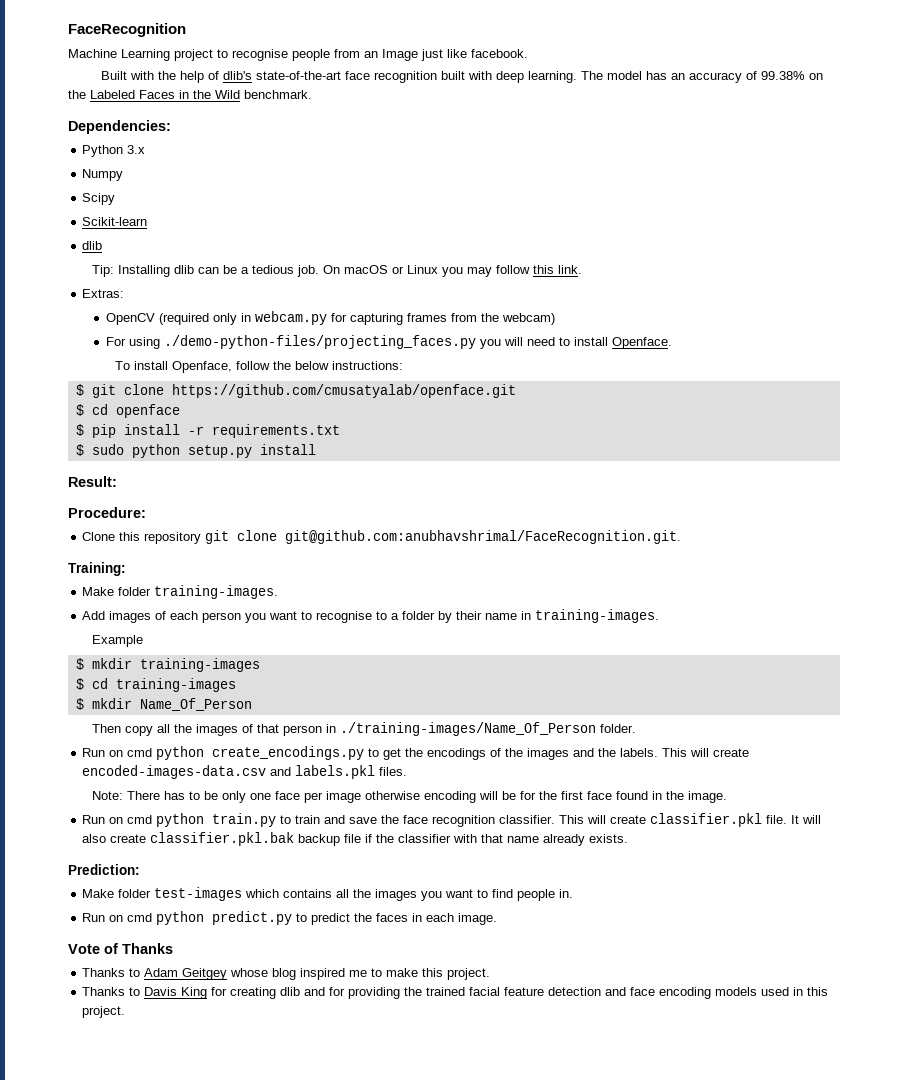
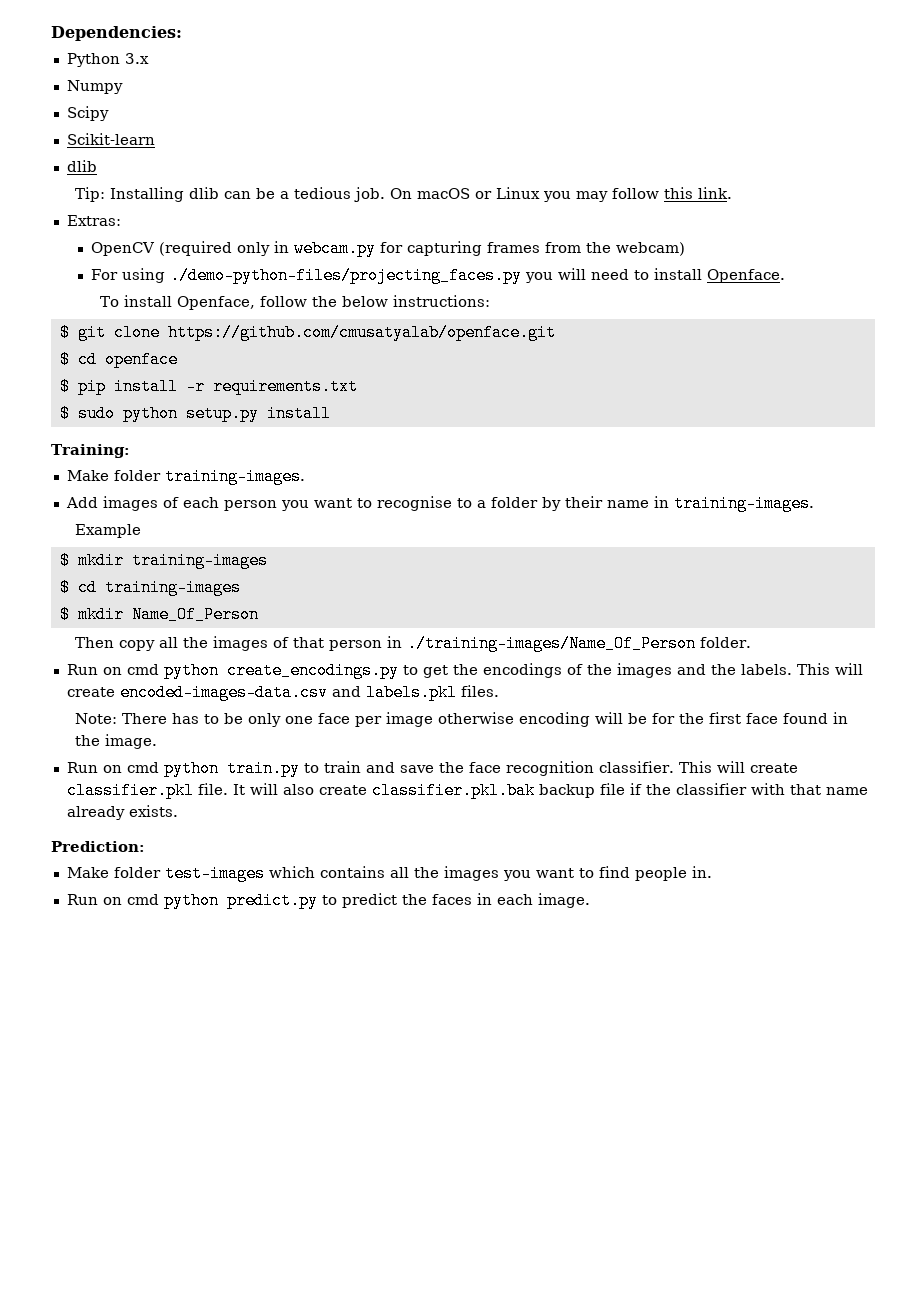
- FaceRecognition
- Machine Learning project to recognise people from an Image just like facebook.
- Built with the help of dlib's state-of-the-art face recognition built with deep learning. The model has an accuracy of 99.38% on the Labeled Faces in the Wild benchmark.
- Result:
- Procedure:
- Clone this repository git clone git@github.com:anubhavshrimal/FaceRecognition.git.
- Vote of Thanks
- Thanks to Adam Geitgey whose blog inspired me to make this project.
- Thanks to Davis King for creating dlib and for providing the trained facial feature detection and face encoding models used in this project.

